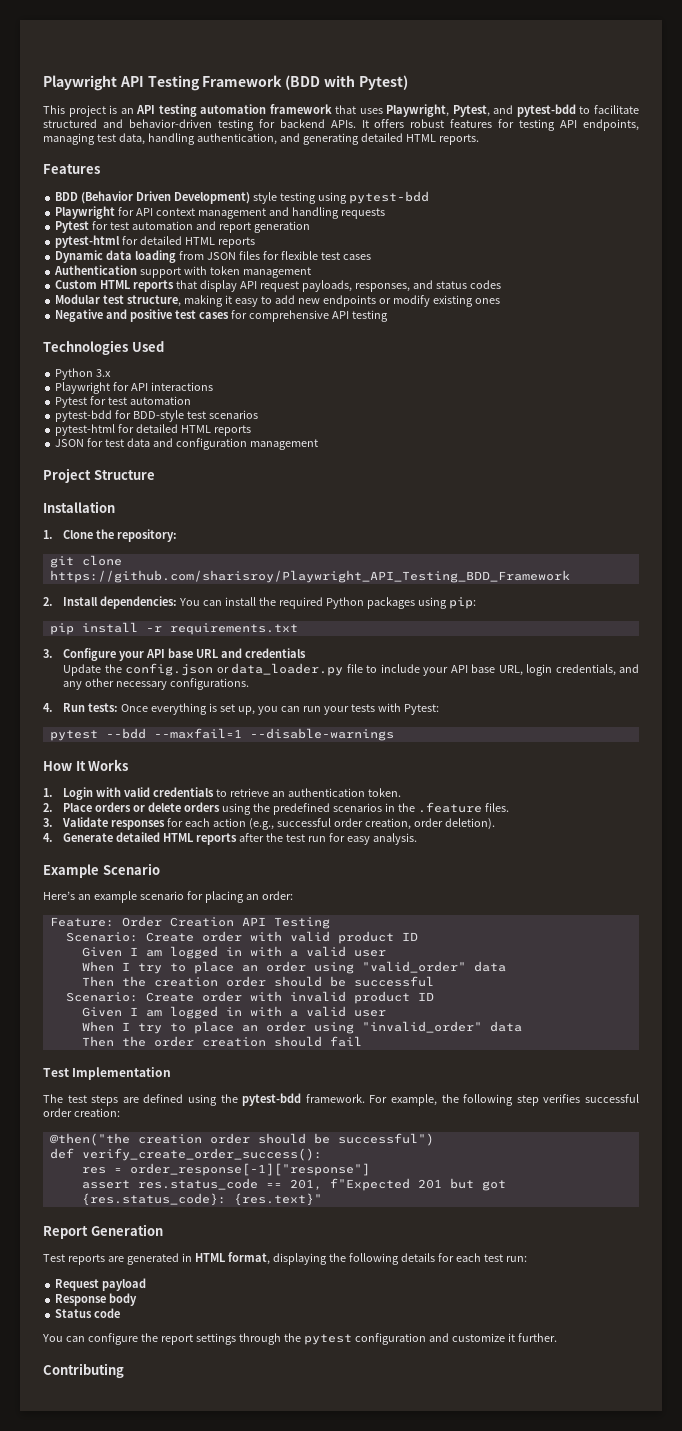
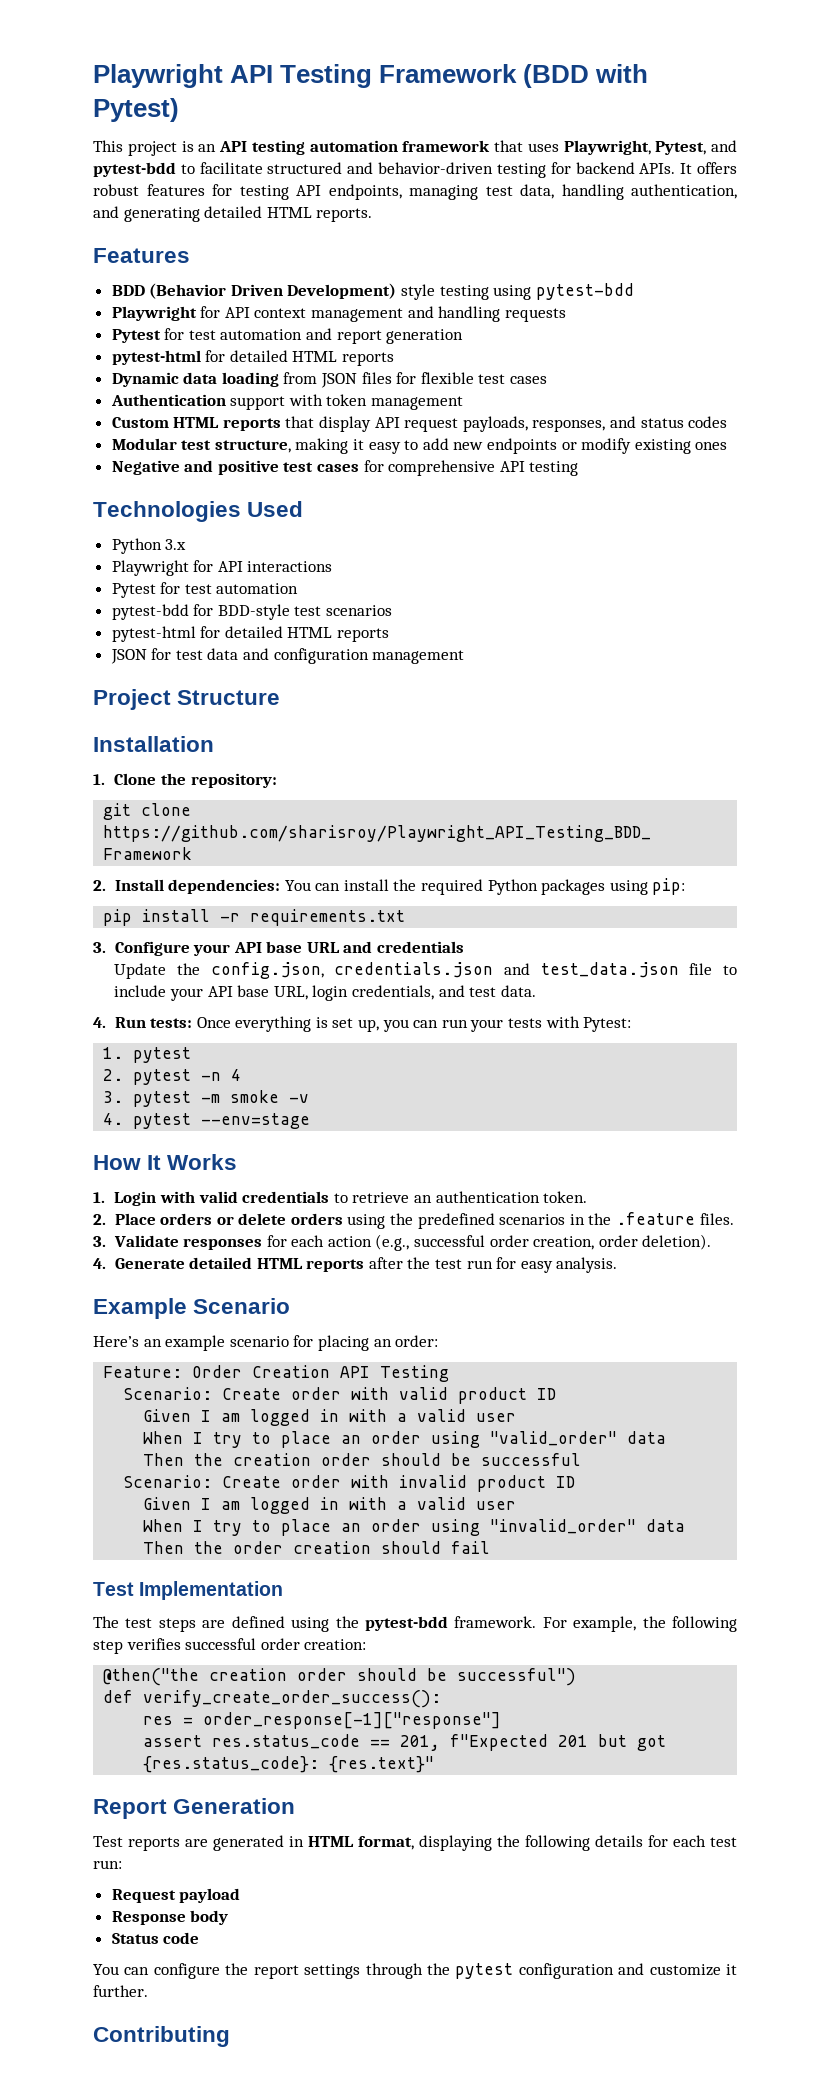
- Update the config.json or data_loader.py file to include your API base URL, login credentials, and any other necessary configurations.
+ Update the config.json, credentials.json and test_data.json file to include your API base URL, login credentials, and test data.
- pytest --bdd --maxfail=1 --disable-warnings
+ 1. pytest
+ 2. pytest -n 4
+ 3. pytest -m smoke -v
+ 4. pytest --env=stage

